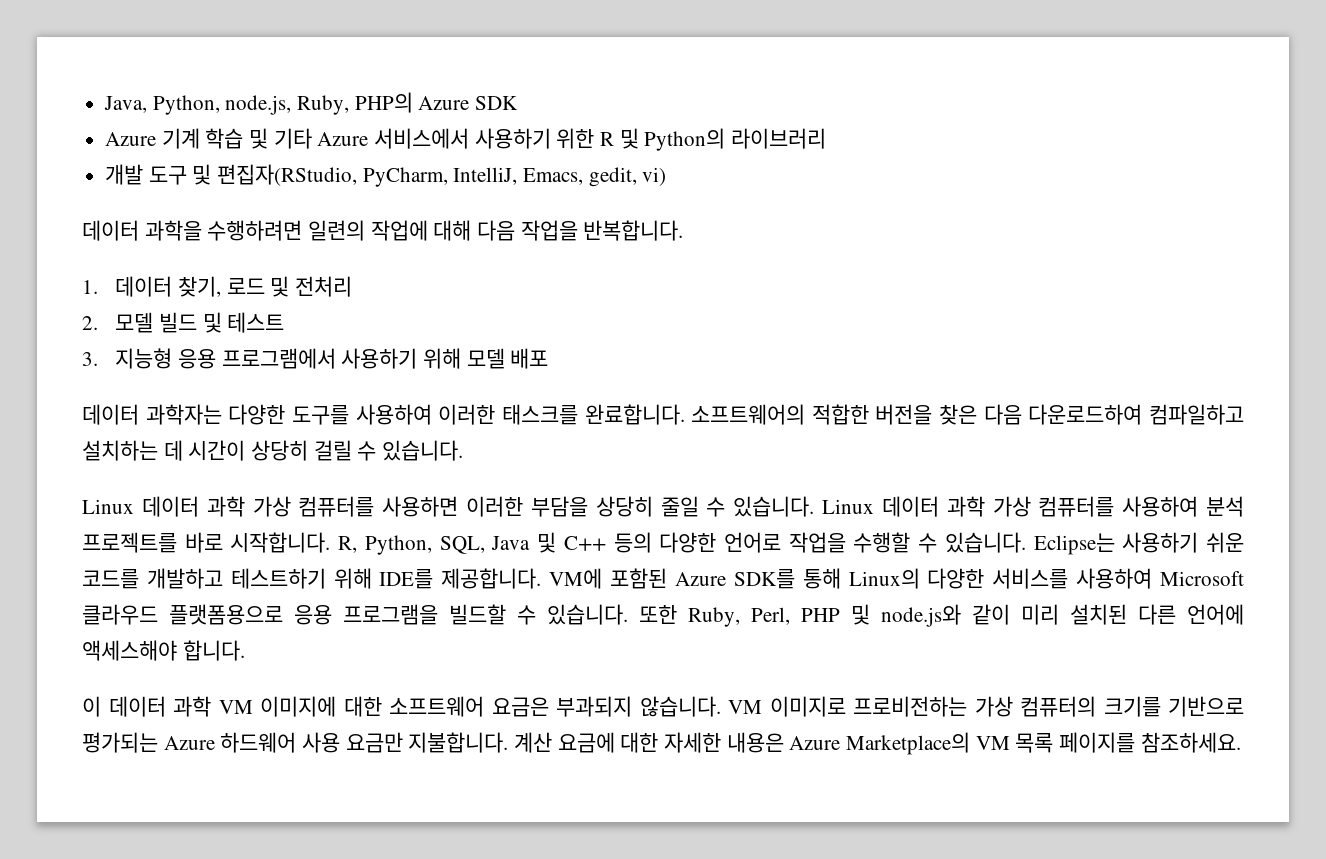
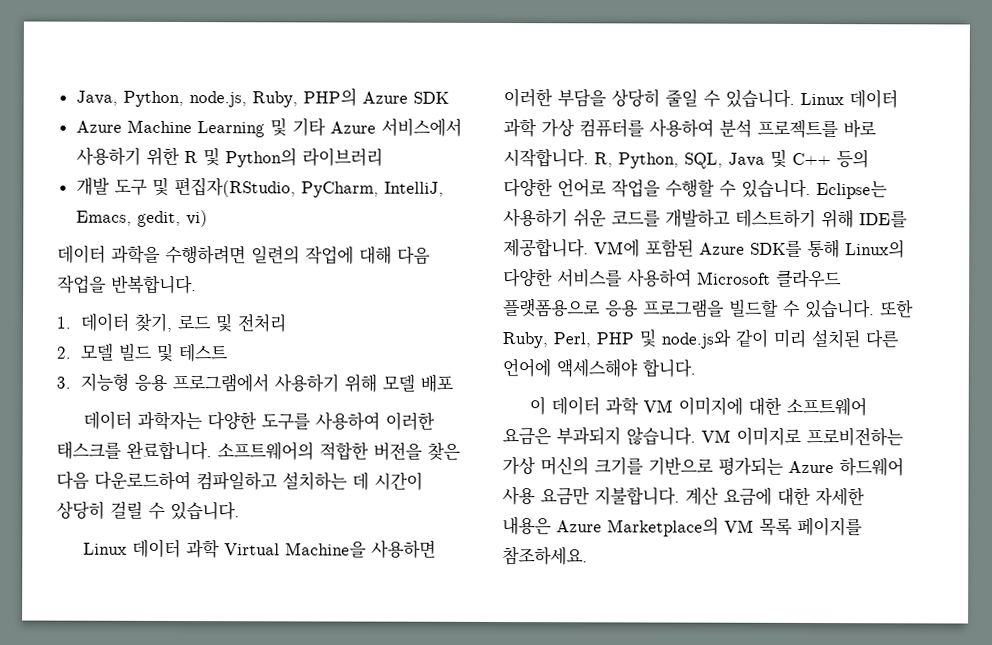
- Azure 기계 학습 및 기타 Azure 서비스에서 사용하기 위한 R 및 Python의 라이브러리
+ Azure Machine Learning 및 기타 Azure 서비스에서 사용하기 위한 R 및 Python의 라이브러리
- Linux 데이터 과학 가상 컴퓨터를 사용하면 이러한 부담을 상당히 줄일 수 있습니다.
+ Linux 데이터 과학 Virtual Machine을 사용하면 이러한 부담을 상당히 줄일 수 있습니다.
- VM 이미지로 프로비전하는 가상 컴퓨터의 크기를 기반으로 평가되는 Azure 하드웨어 사용 요금만 지불합니다.
+ VM 이미지로 프로비전하는 가상 머신의 크기를 기반으로 평가되는 Azure 하드웨어 사용 요금만 지불합니다.

